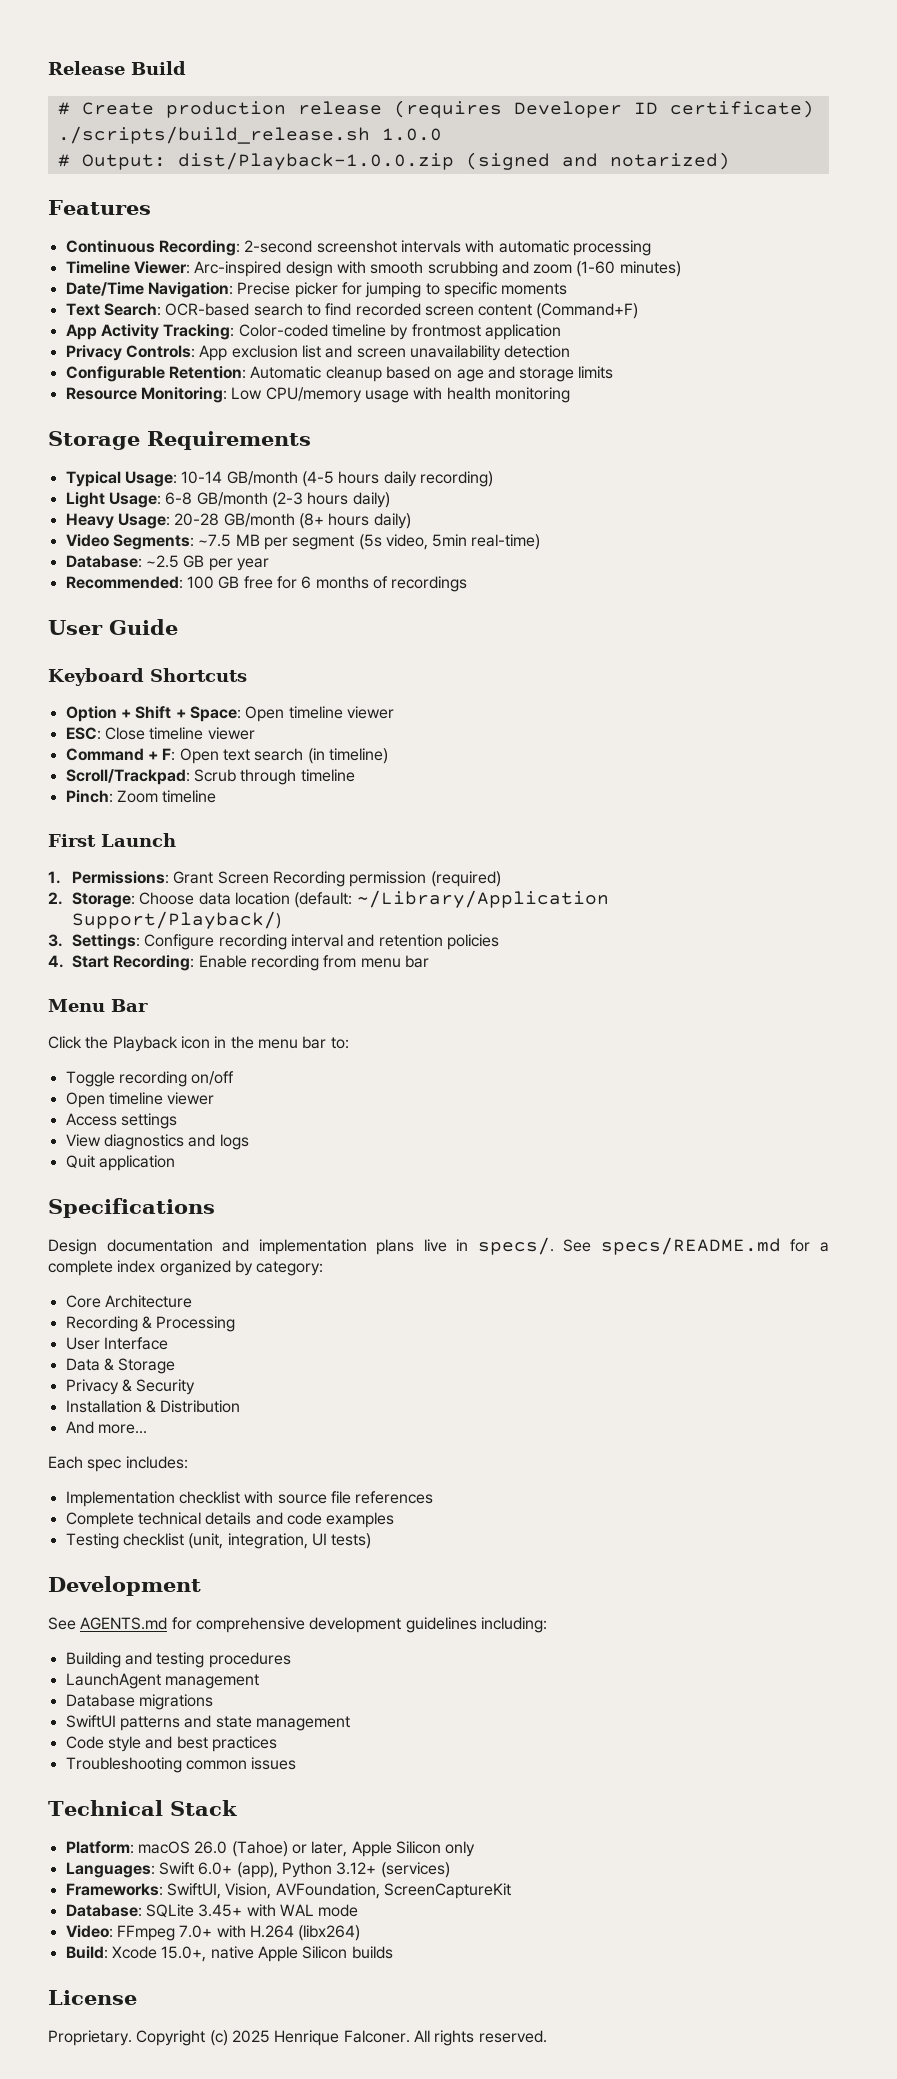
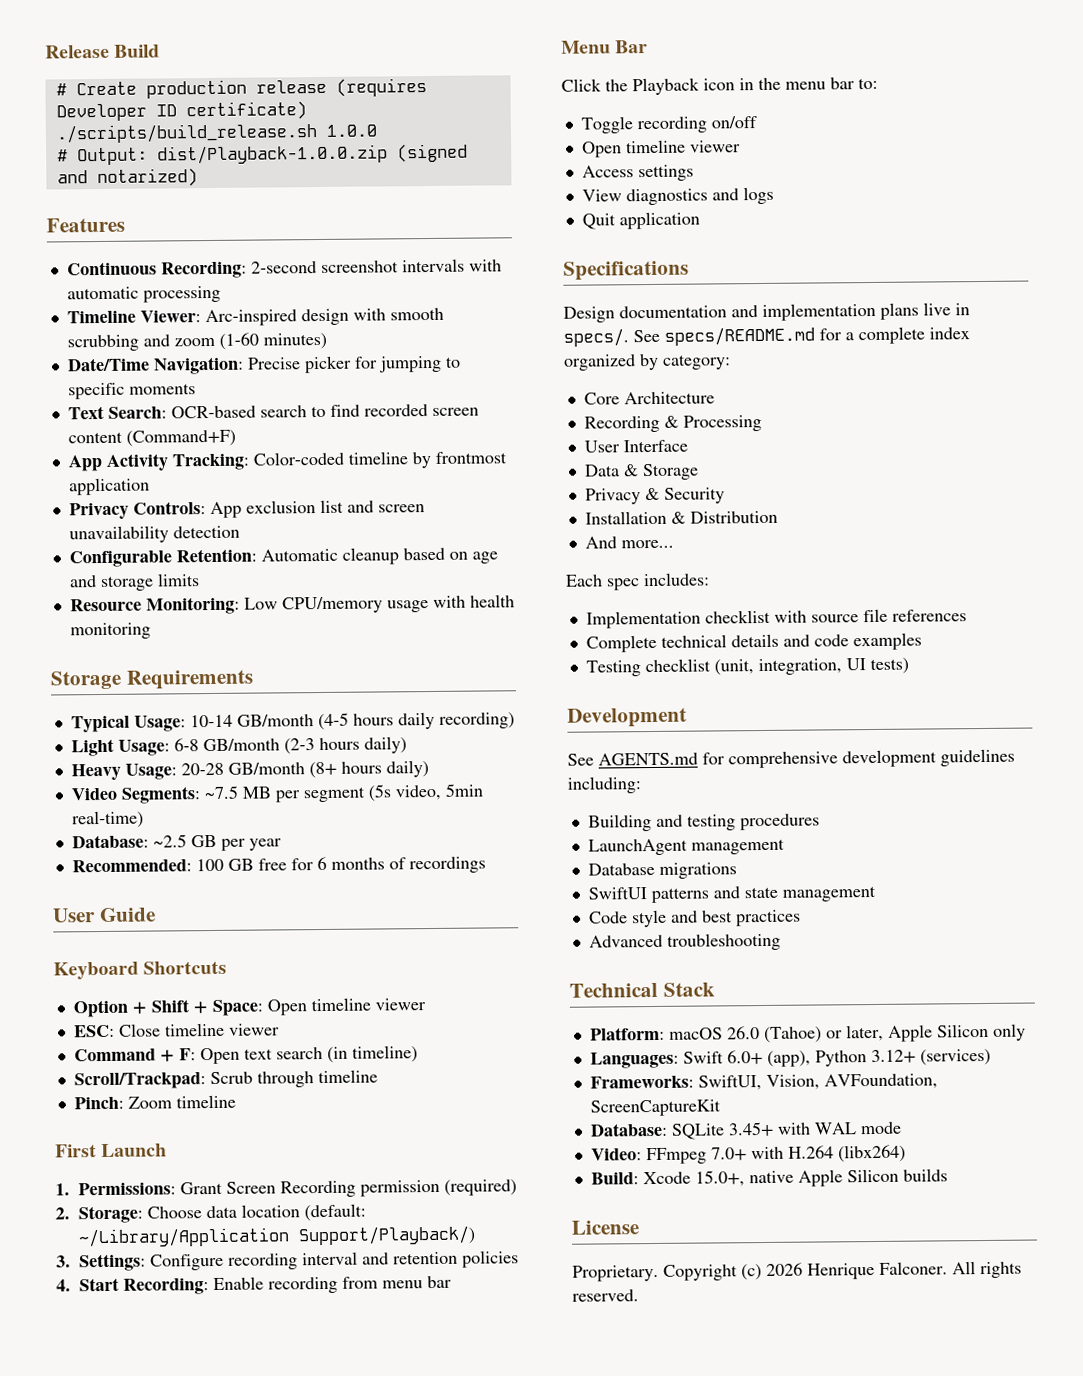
- Troubleshooting common issues
+ Advanced troubleshooting
- Copyright (c) 2025 Henrique Falconer.
+ Copyright (c) 2026 Henrique Falconer.

